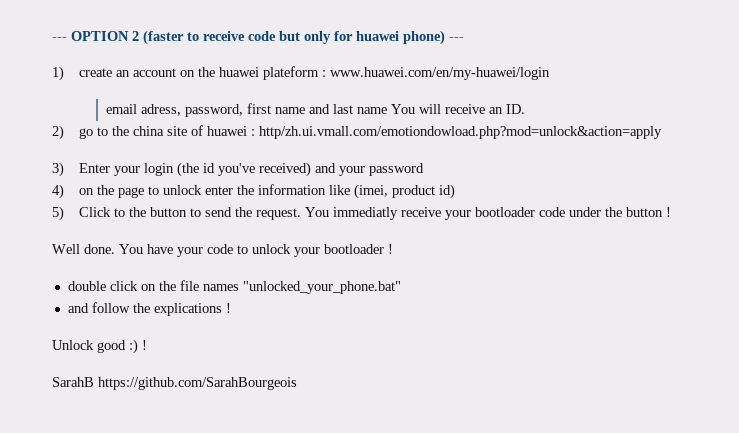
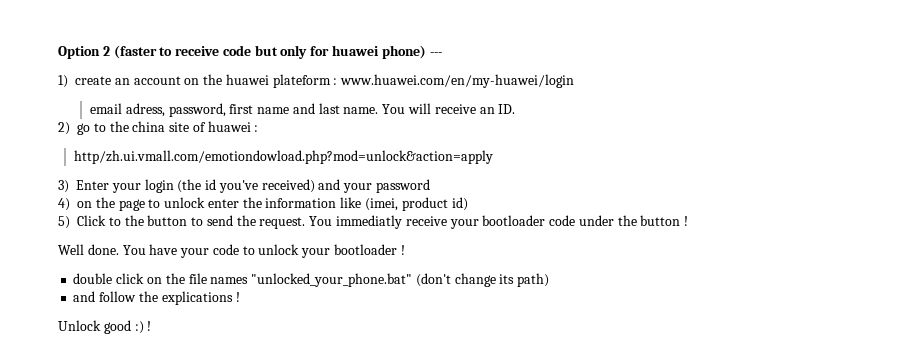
- --- OPTION 2 (faster to receive code but only for huawei phone) ---
+ Option 2 (faster to receive code but only for huawei phone) ---
- email adress, password, first name and last name You will receive an ID.
+ email adress, password, first name and last name. You will receive an ID.
- 2) go to the china site of huawei : http/zh.ui.vmall.com/emotiondowload.php?mod=unlock&action=apply
+ 2) go to the china site of huawei :
+ http/zh.ui.vmall.com/emotiondowload.php?mod=unlock&action=apply
- double click on the file names "unlocked_your_phone.bat"
+ double click on the file names "unlocked_your_phone.bat" (don't change its path)
- SarahB https://github.com/SarahBourgeois

